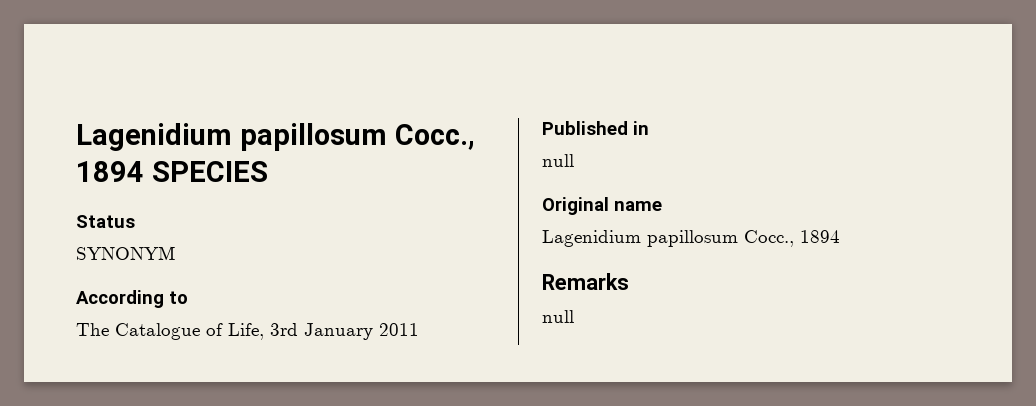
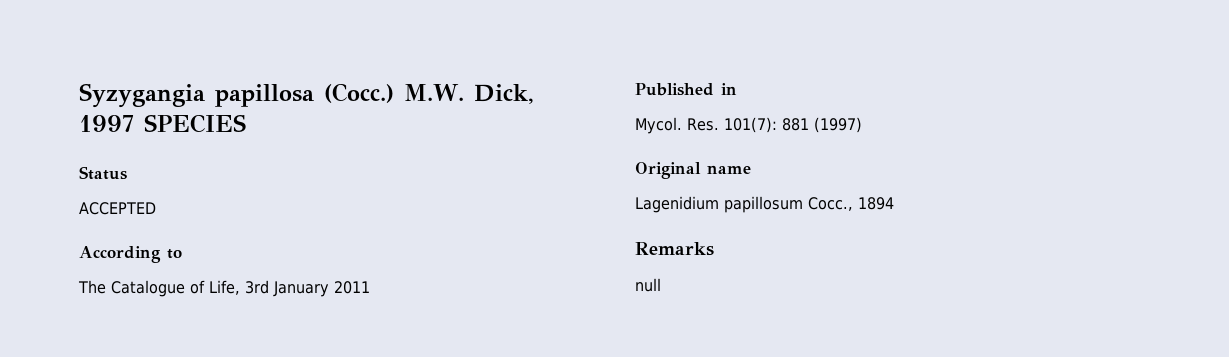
- Lagenidium papillosum Cocc., 1894 SPECIES
+ Syzygangia papillosa (Cocc.) M.W. Dick, 1997 SPECIES
- SYNONYM
+ ACCEPTED
  Published in
- null
+ Mycol. Res. 101(7): 881 (1997)

